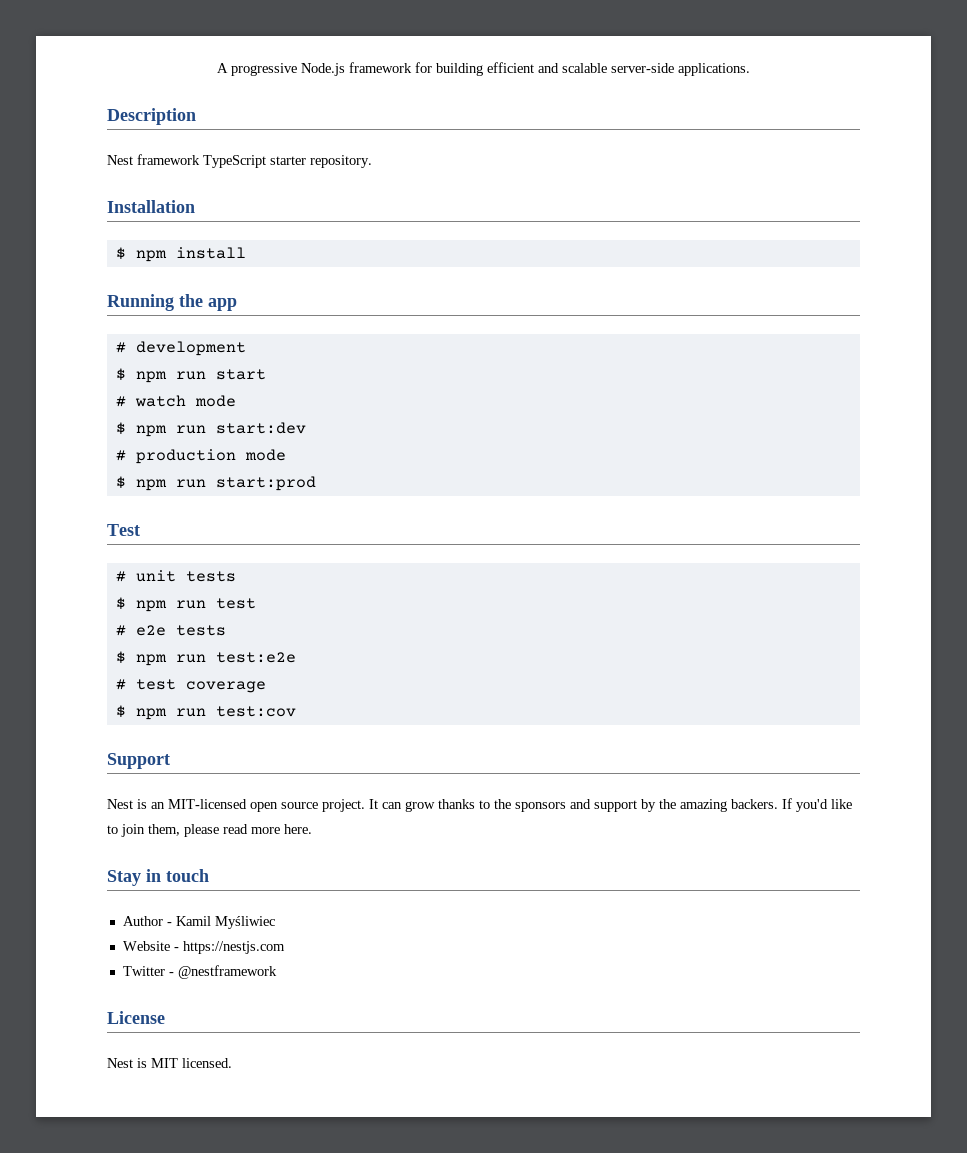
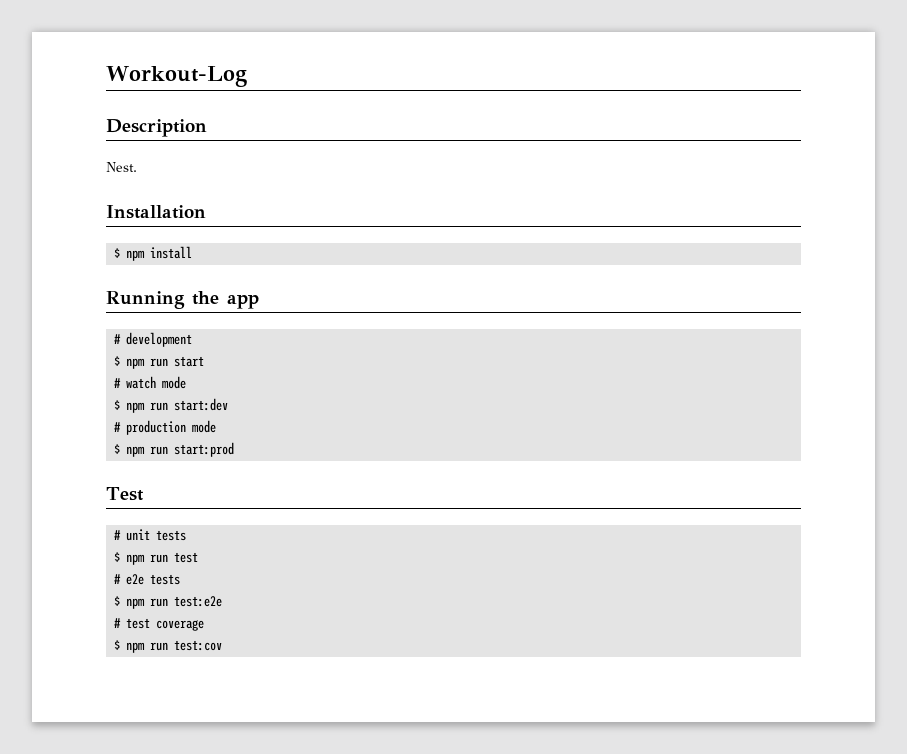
- A progressive Node.js framework for building efficient and scalable server-side applications.
+ Workout-Log
  Description
- Nest framework TypeScript starter repository.
+ Nest.
- Support
- Nest is an MIT-licensed open source project. It can grow thanks to the sponsors and support by the amazing backers. If you'd like to join them, please read more here.
- Stay in touch
- Author - Kamil Myśliwiec
- Website - https://nestjs.com
- Twitter - @nestframework
- License
- Nest is MIT licensed.

